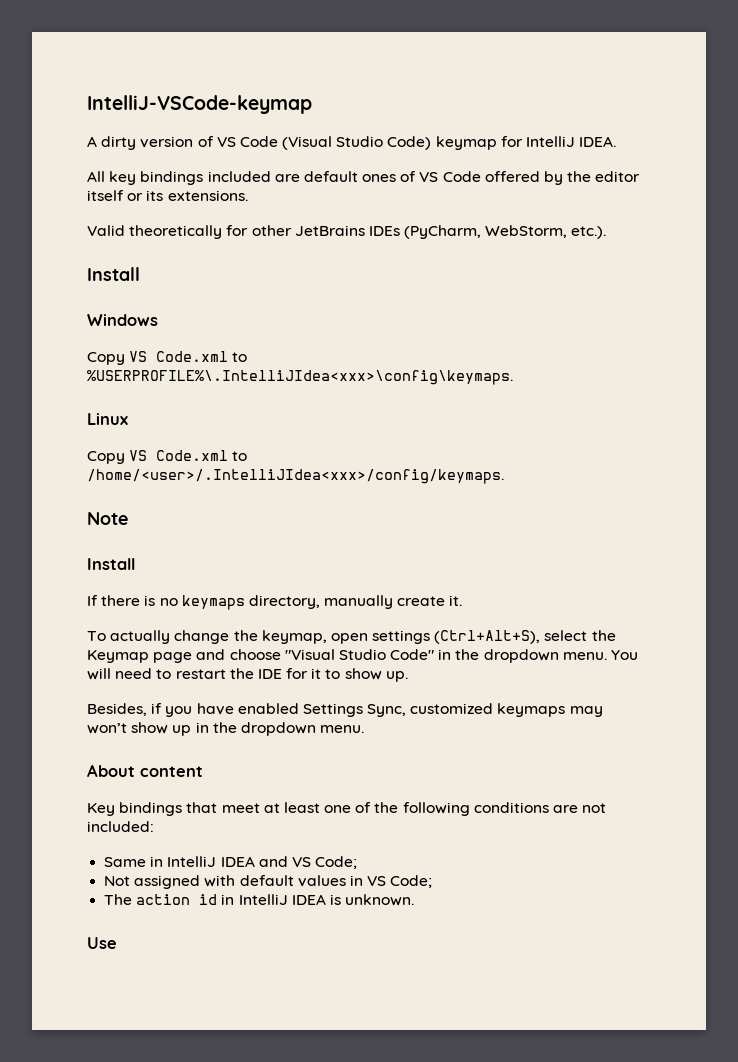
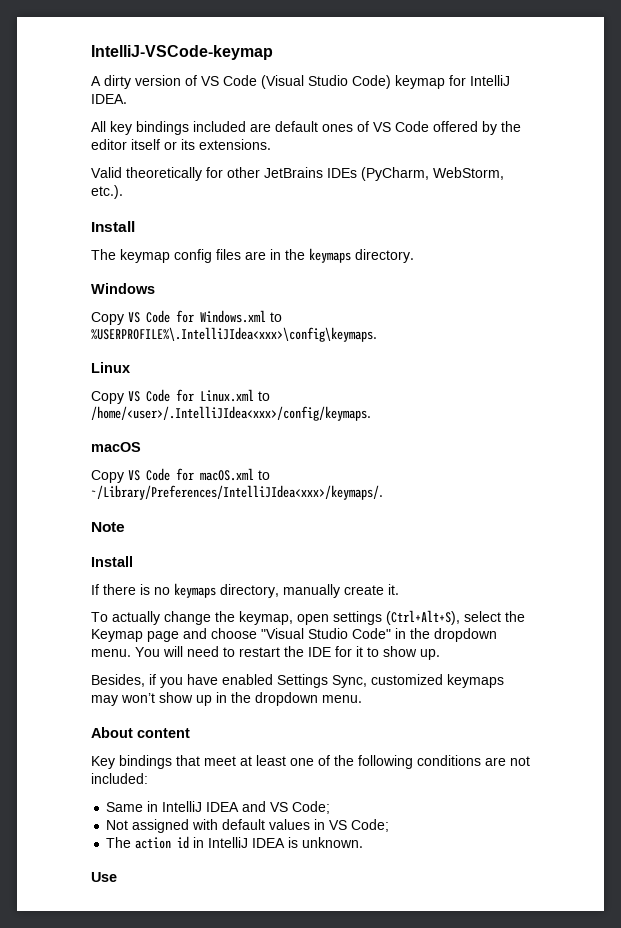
+ The keymap config files are in the keymaps directory.
- Copy VS Code.xml to %USERPROFILE%\.IntelliJIdea<xxx>\config\keymaps.
+ Copy VS Code for Windows.xml to %USERPROFILE%\.IntelliJIdea<xxx>\config\keymaps.
- Copy VS Code.xml to /home/<user>/.IntelliJIdea<xxx>/config/keymaps.
+ Copy VS Code for Linux.xml to /home/<user>/.IntelliJIdea<xxx>/config/keymaps.
+ macOS
+ Copy VS Code for macOS.xml to ~/Library/Preferences/IntelliJIdea<xxx>/keymaps/.

